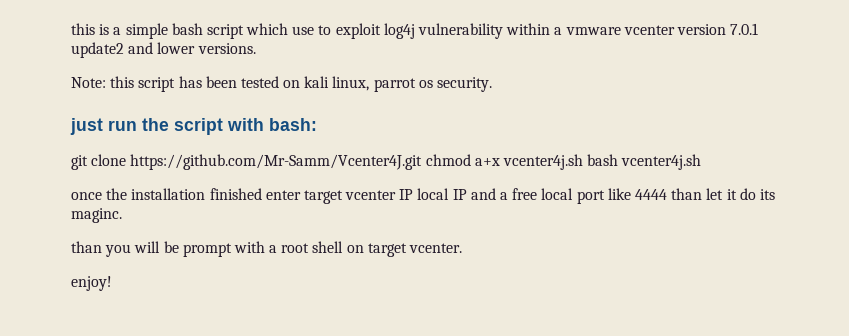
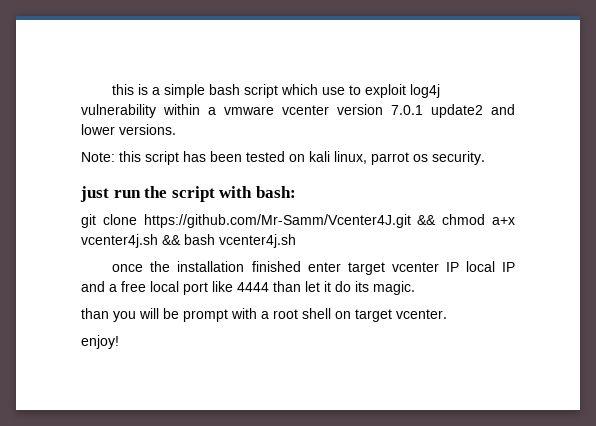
- git clone https://github.com/Mr-Samm/Vcenter4J.git chmod a+x vcenter4j.sh bash vcenter4j.sh
+ git clone https://github.com/Mr-Samm/Vcenter4J.git && chmod a+x vcenter4j.sh && bash vcenter4j.sh
- once the installation finished enter target vcenter IP local IP and a free local port like 4444 than let it do its maginc.
+ once the installation finished enter target vcenter IP local IP and a free local port like 4444 than let it do its magic.

